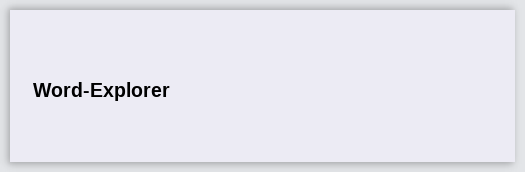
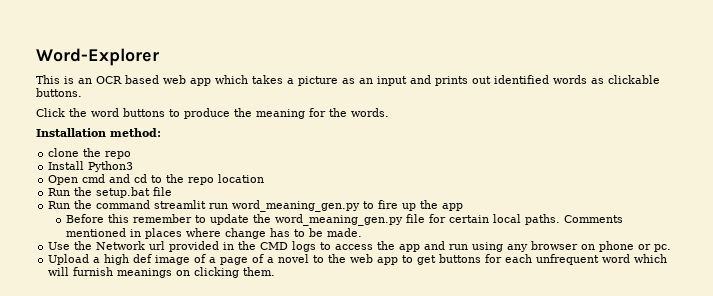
+ This is an OCR based web app which takes a picture as an input and prints out identified words as clickable buttons.
+ Click the word buttons to produce the meaning for the words.
+ Installation method:
+ clone the repo
+ Install Python3
+ Open cmd and cd to the repo location
+ Run the setup.bat file
+ Run the command streamlit run word_meaning_gen.py to fire up the app
+ Before this remember to update the word_meaning_gen.py file for certain local paths. Comments mentioned in places where change has to be made.
+ Use the Network url provided in the CMD logs to access the app and run using any browser on phone or pc.
+ Upload a high def image of a page of a novel to the web app to get buttons for each unfrequent word which will furnish meanings on clicking them.

